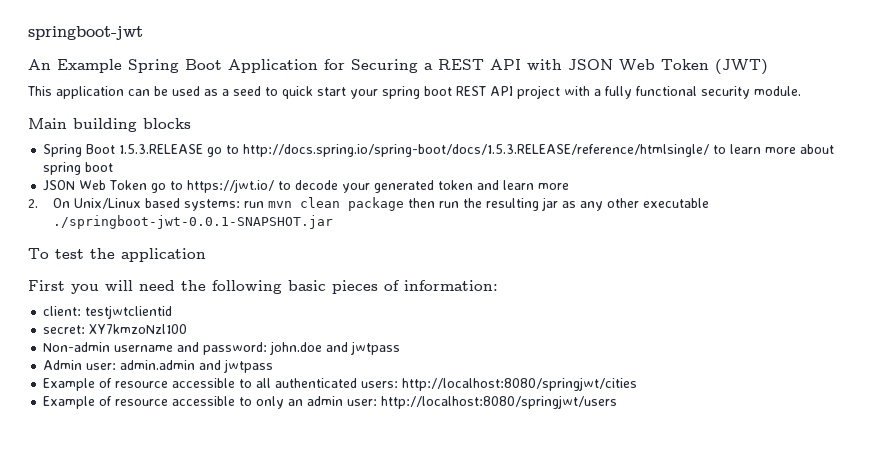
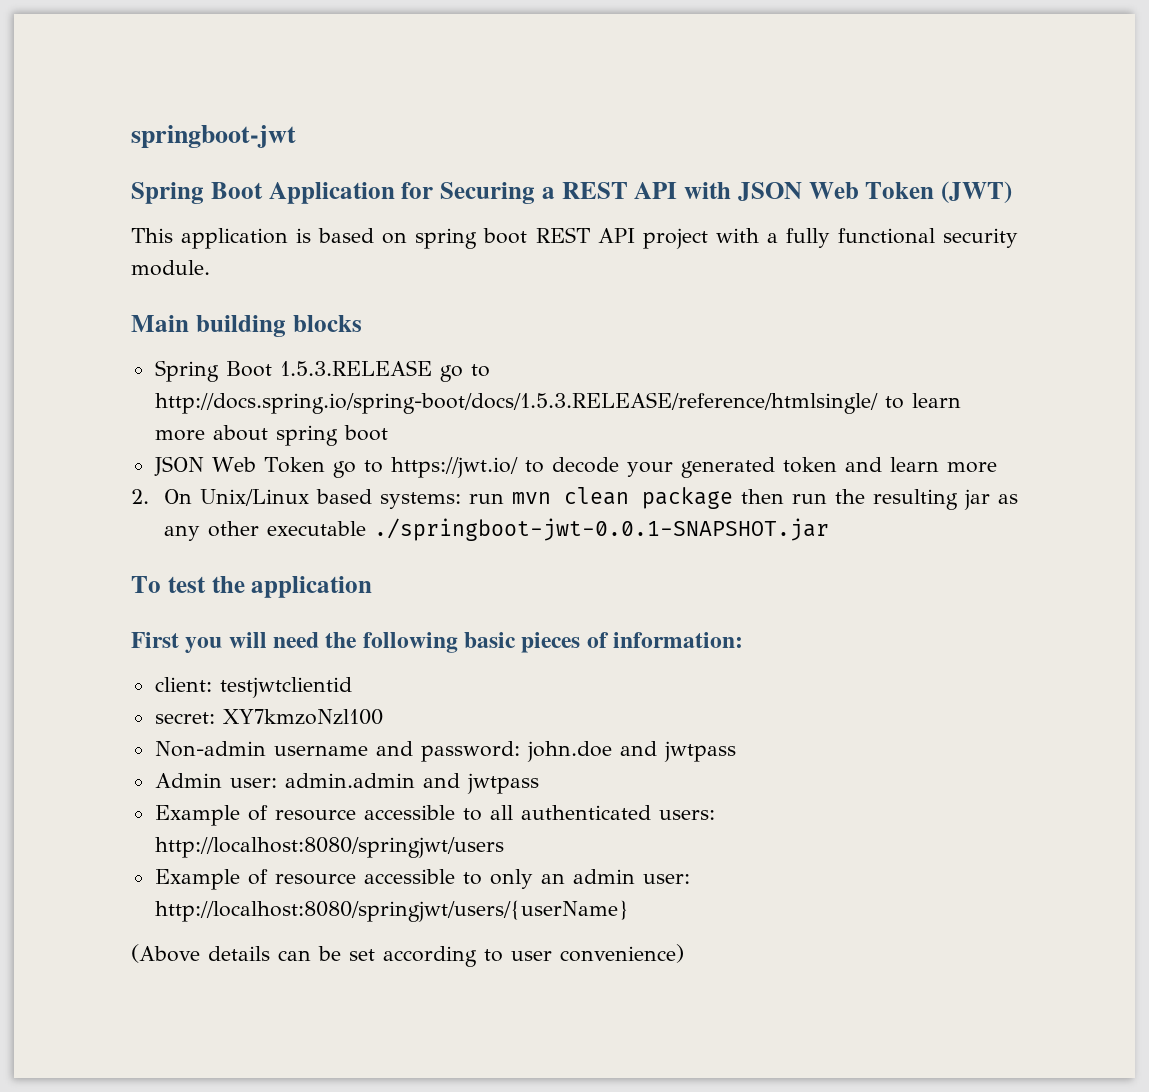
- An Example Spring Boot Application for Securing a REST API with JSON Web Token (JWT)
+ Spring Boot Application for Securing a REST API with JSON Web Token (JWT)
- This application can be used as a seed to quick start your spring boot REST API project with a fully functional security module.
+ This application is based on spring boot REST API project with a fully functional security module.
- Example of resource accessible to all authenticated users: http://localhost:8080/springjwt/cities
+ Example of resource accessible to all authenticated users: http://localhost:8080/springjwt/users
- Example of resource accessible to only an admin user: http://localhost:8080/springjwt/users
+ Example of resource accessible to only an admin user: http://localhost:8080/springjwt/users/{userName}
+ (Above details can be set according to user convenience)

